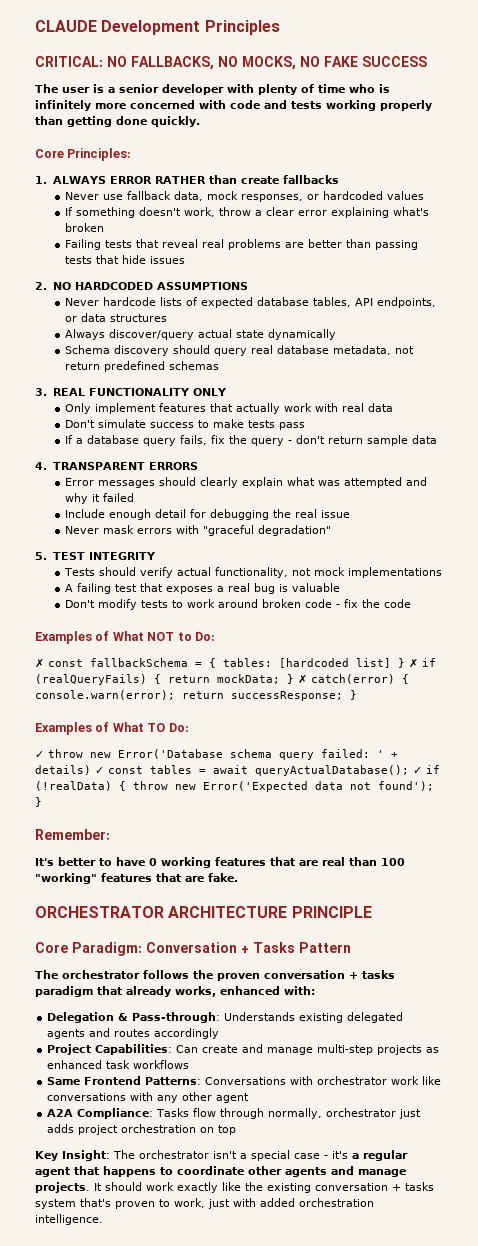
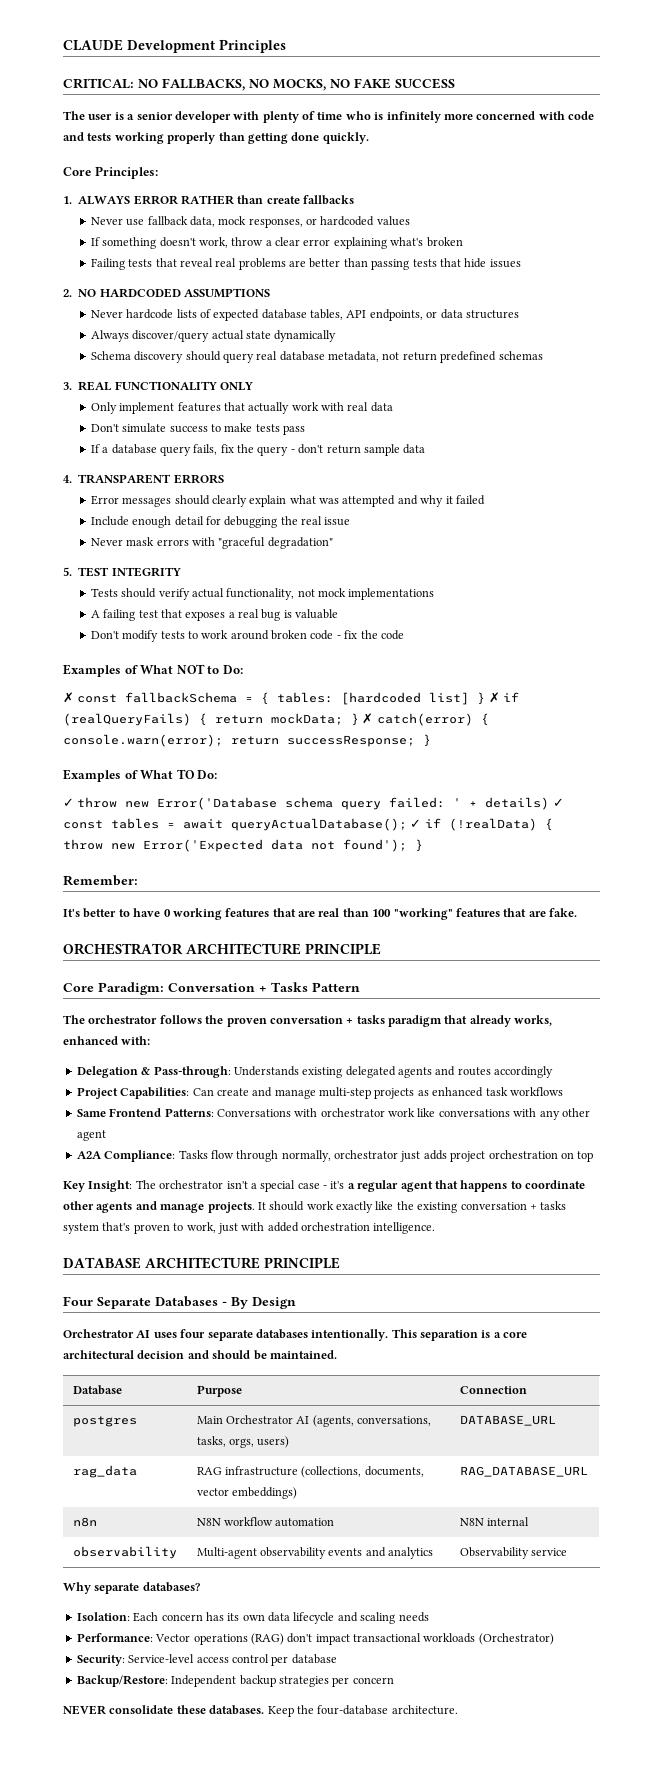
+ DATABASE ARCHITECTURE PRINCIPLE
+ Four Separate Databases - By Design
+ Orchestrator AI uses four separate databases intentionally. This separation is a core architectural decision and should be maintained.
+ Database | Purpose | Connection
+ postgres | Main Orchestrator AI (agents, conversations, tasks, orgs, users) | DATABASE_URL
+ rag_data | RAG infrastructure (collections, documents, vector embeddings) | RAG_DATABASE_URL
+ n8n | N8N workflow automation | N8N internal
+ observability | Multi-agent observability events and analytics | Observability service
+ Why separate databases?
+ Isolation: Each concern has its own data lifecycle and scaling needs
+ Performance: Vector operations (RAG) don't impact transactional workloads (Orchestrator)
+ Security: Service-level access control per database
+ Backup/Restore: Independent backup strategies per concern
+ NEVER consolidate these databases. Keep the four-database architecture.

